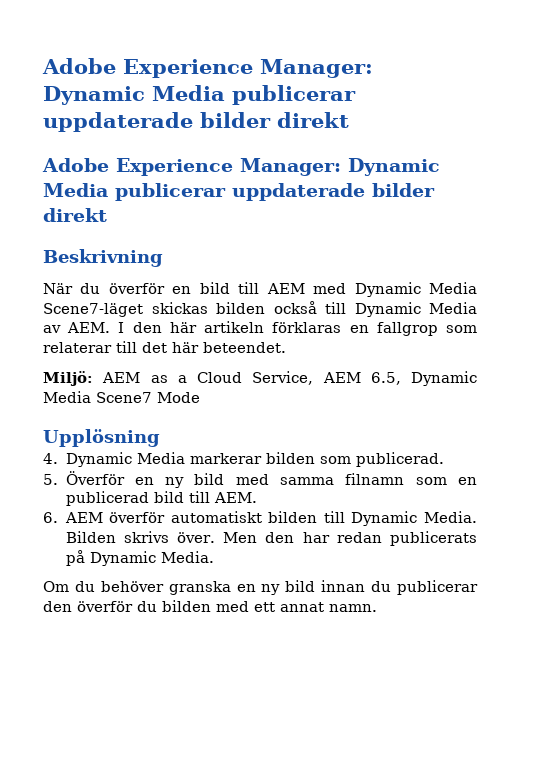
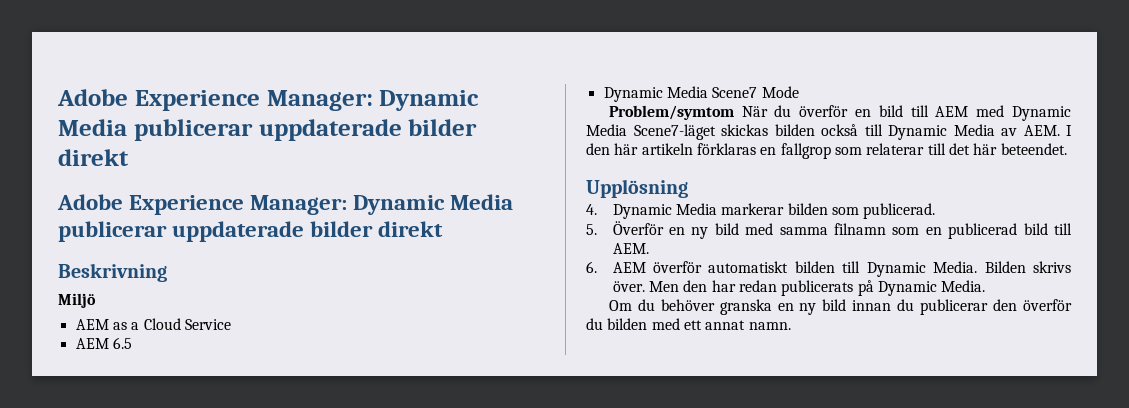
- När du överför en bild till AEM med Dynamic Media Scene7-läget skickas bilden också till Dynamic Media av AEM. I den här artikeln förklaras en fallgrop som relaterar till det här beteendet.
+ Miljö
+ AEM as a Cloud Service
+ AEM 6.5
+ Dynamic Media Scene7 Mode
+ Problem/symtom När du överför en bild till AEM med Dynamic Media Scene7-läget skickas bilden också till Dynamic Media av AEM. I den här artikeln förklaras en fallgrop som relaterar till det här beteendet.
- Miljö: AEM as a Cloud Service, AEM 6.5, Dynamic Media Scene7 Mode

